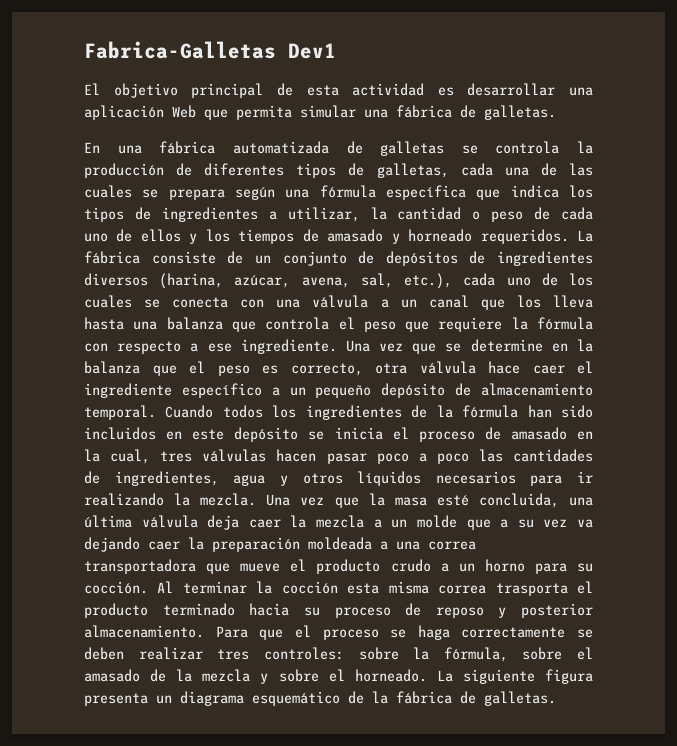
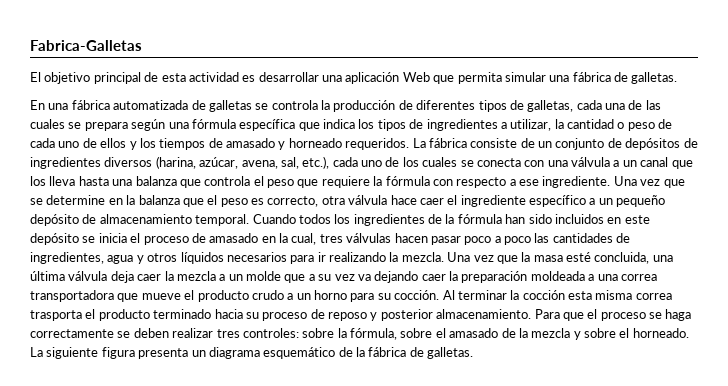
- Fabrica-Galletas Dev1
+ Fabrica-Galletas

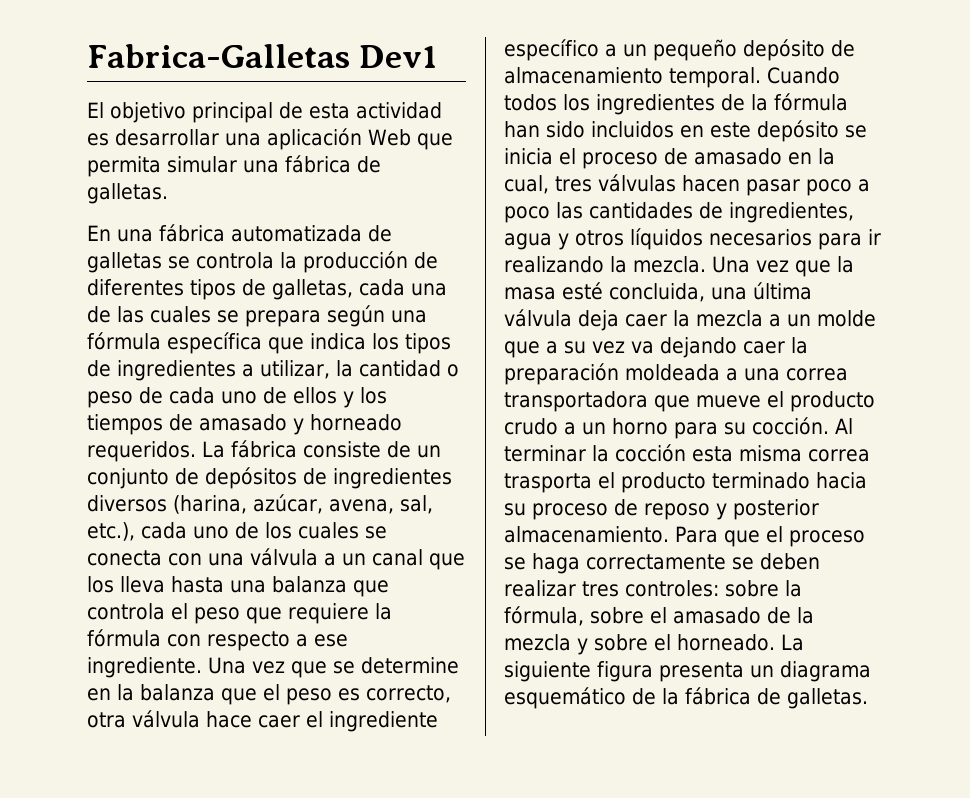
- Fabrica-Galletas
+ Fabrica-Galletas Dev1

